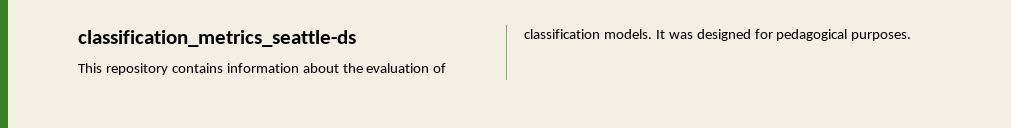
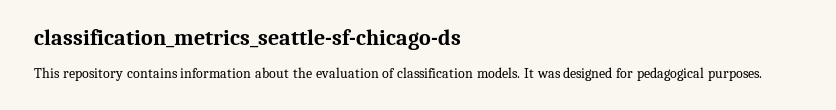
- classification_metrics_seattle-ds
+ classification_metrics_seattle-sf-chicago-ds

